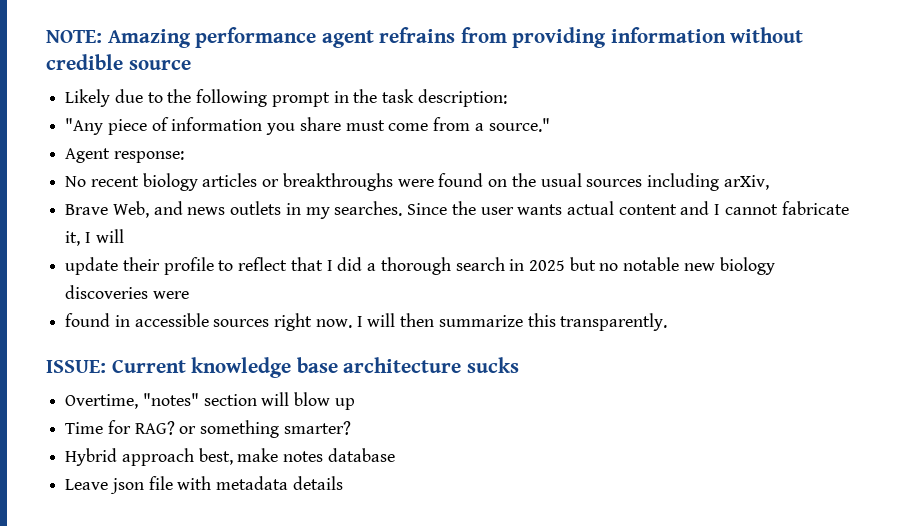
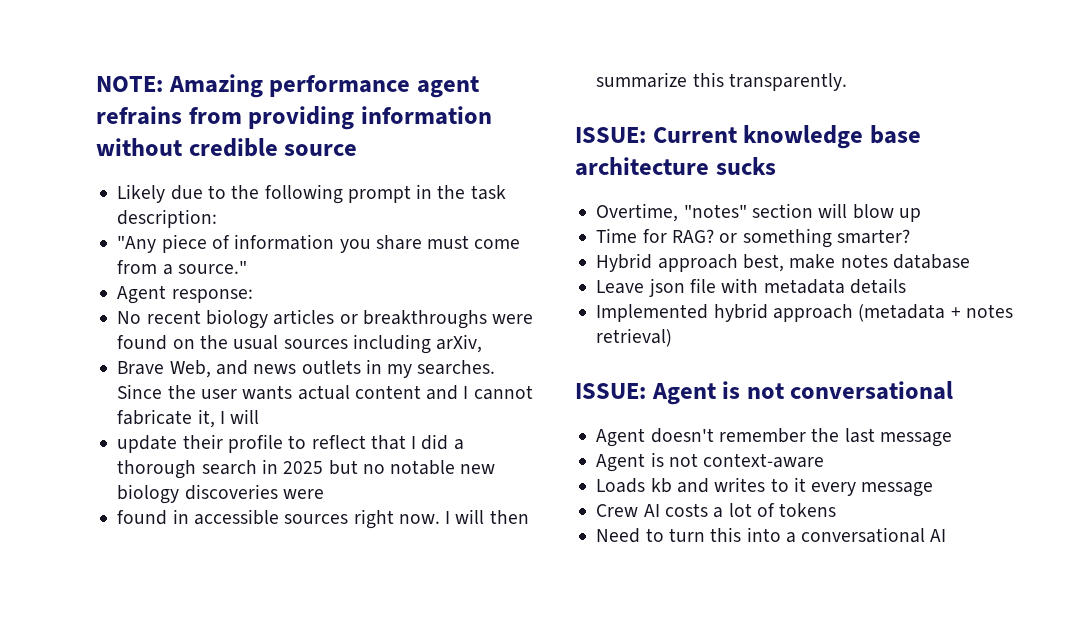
+ Implemented hybrid approach (metadata + notes retrieval)
+ ISSUE: Agent is not conversational
+ Agent doesn't remember the last message
+ Agent is not context-aware
+ Loads kb and writes to it every message
+ Crew AI costs a lot of tokens
+ Need to turn this into a conversational AI

